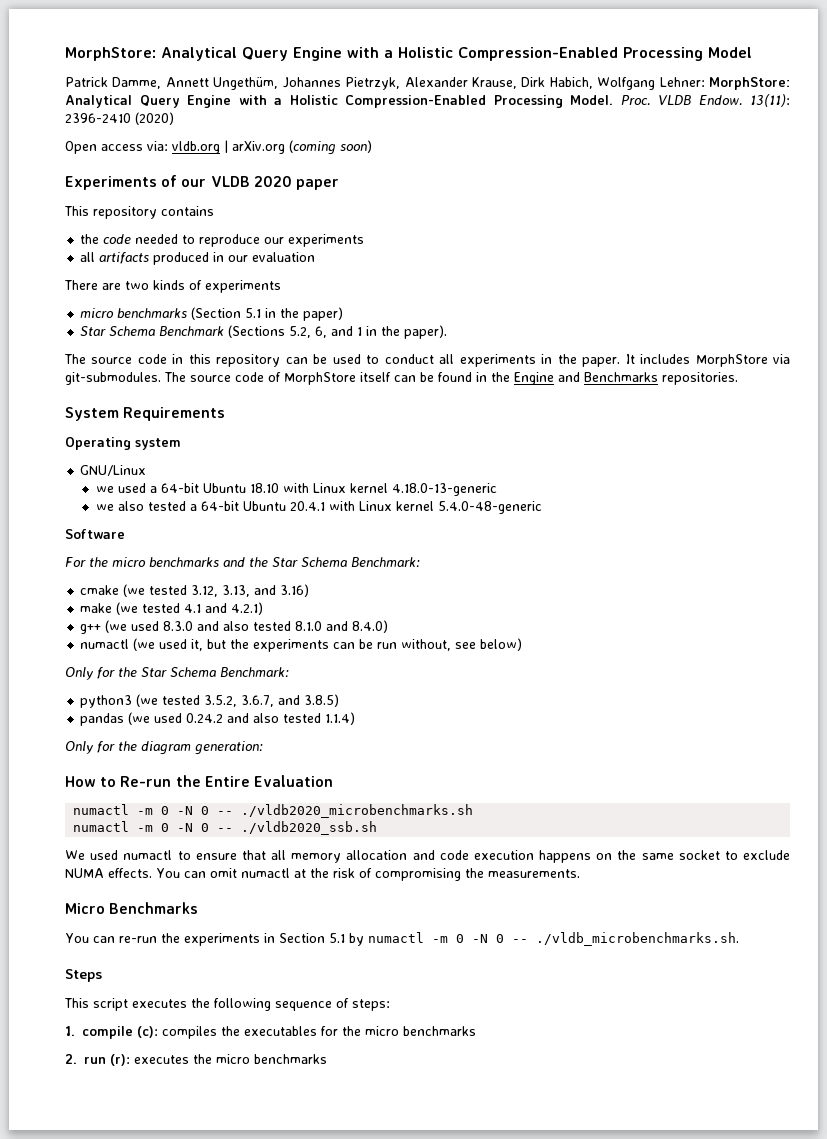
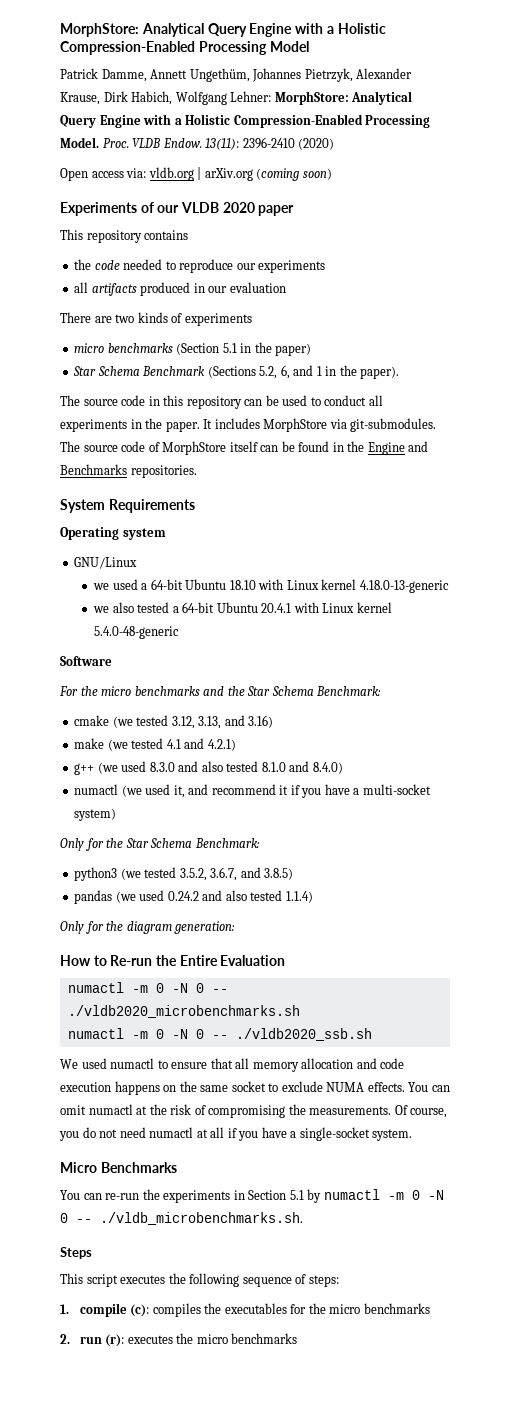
- numactl (we used it, but the experiments can be run without, see below)
+ numactl (we used it, and recommend it if you have a multi-socket system)
+ Of course, you do not need numactl at all if you have a single-socket system.

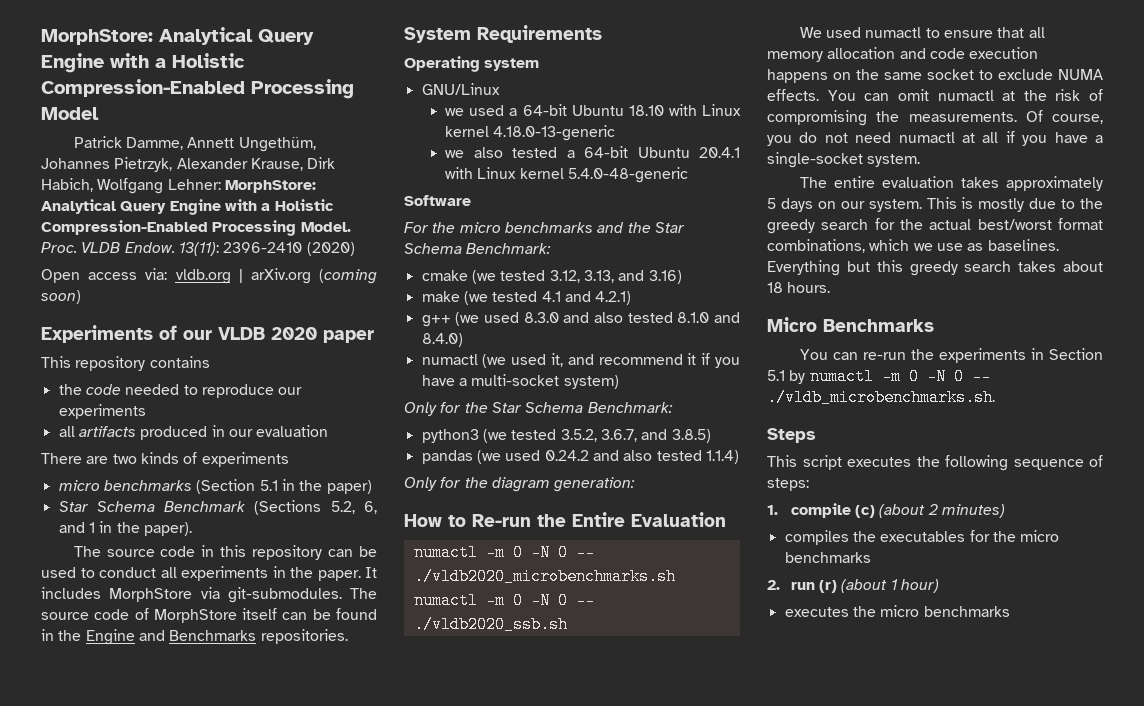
+ The entire evaluation takes approximately 5 days on our system. This is mostly due to the greedy search for the actual best/worst format combinations, which we use as baselines. Everything but this greedy search takes about 18 hours.
- 1. compile (c): compiles the executables for the micro benchmarks
+ 1. compile (c) (about 2 minutes)
+ compiles the executables for the micro benchmarks
- 2. run (r): executes the micro benchmarks
+ 2. run (r) (about 1 hour)
+ executes the micro benchmarks

